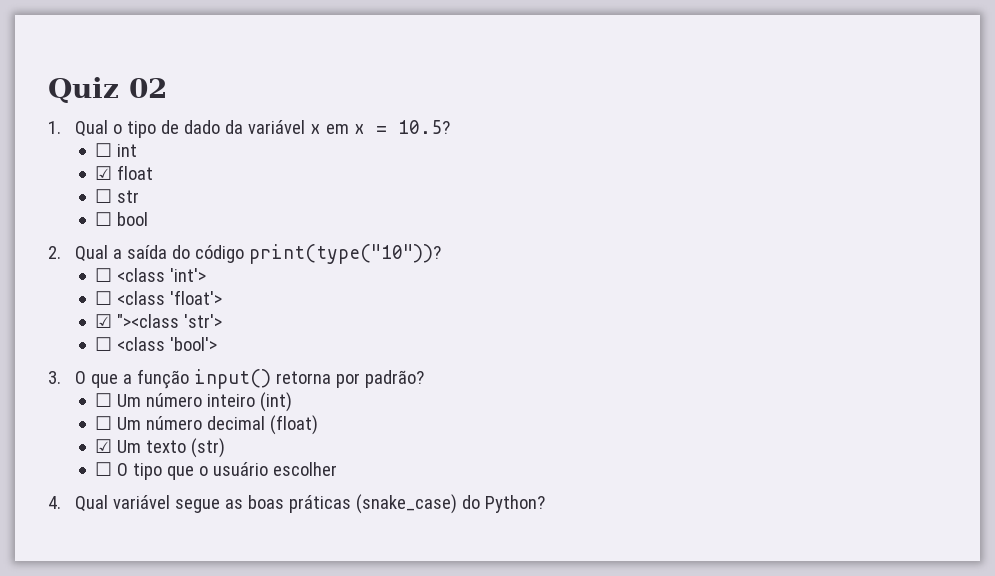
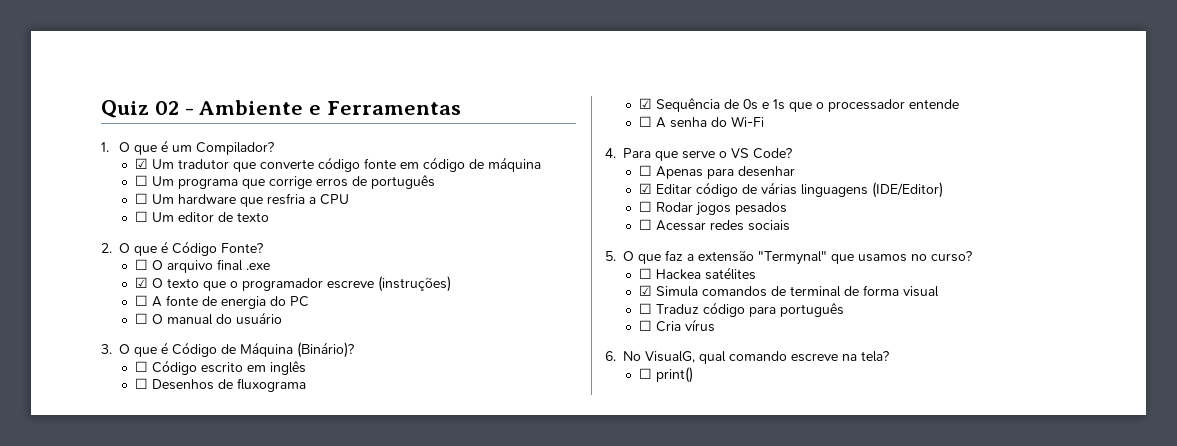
- Quiz 02
- 1. Qual o tipo de dado da variável x em x = 10.5?
- ☐ int
- ☑ float
- ☐ str
- ☐ bool
- 2. Qual a saída do código print(type("10"))?
- ☐ <class 'int'>
- ☐ <class 'float'>
- ☑ "><class 'str'>
- ☐ <class 'bool'>
- 3. O que a função input() retorna por padrão?
- ☐ Um número inteiro (int)
- ☐ Um número decimal (float)
- ☑ Um texto (str)
- ☐ O tipo que o usuário escolher
- 4. Qual variável segue as boas práticas (snake_case) do Python?
+ Quiz 02 - Ambiente e Ferramentas
+ 1. O que é um Compilador?
+ ☑ Um tradutor que converte código fonte em código de máquina
+ ☐ Um programa que corrige erros de português
+ ☐ Um hardware que resfria a CPU
+ ☐ Um editor de texto
+ 2. O que é Código Fonte?
+ ☐ O arquivo final .exe
+ ☑ O texto que o programador escreve (instruções)
+ ☐ A fonte de energia do PC
+ ☐ O manual do usuário
+ 3. O que é Código de Máquina (Binário)?
+ ☐ Código escrito em inglês
+ ☐ Desenhos de fluxograma
+ ☑ Sequência de 0s e 1s que o processador entende
+ ☐ A senha do Wi-Fi
+ 4. Para que serve o VS Code?
+ ☐ Apenas para desenhar
+ ☑ Editar código de várias linguagens (IDE/Editor)
+ ☐ Rodar jogos pesados
+ ☐ Acessar redes sociais
+ 5. O que faz a extensão "Termynal" que usamos no curso?
+ ☐ Hackea satélites
+ ☑ Simula comandos de terminal de forma visual
+ ☐ Traduz código para português
+ ☐ Cria vírus
+ 6. No VisualG, qual comando escreve na tela?
+ ☐ print()

